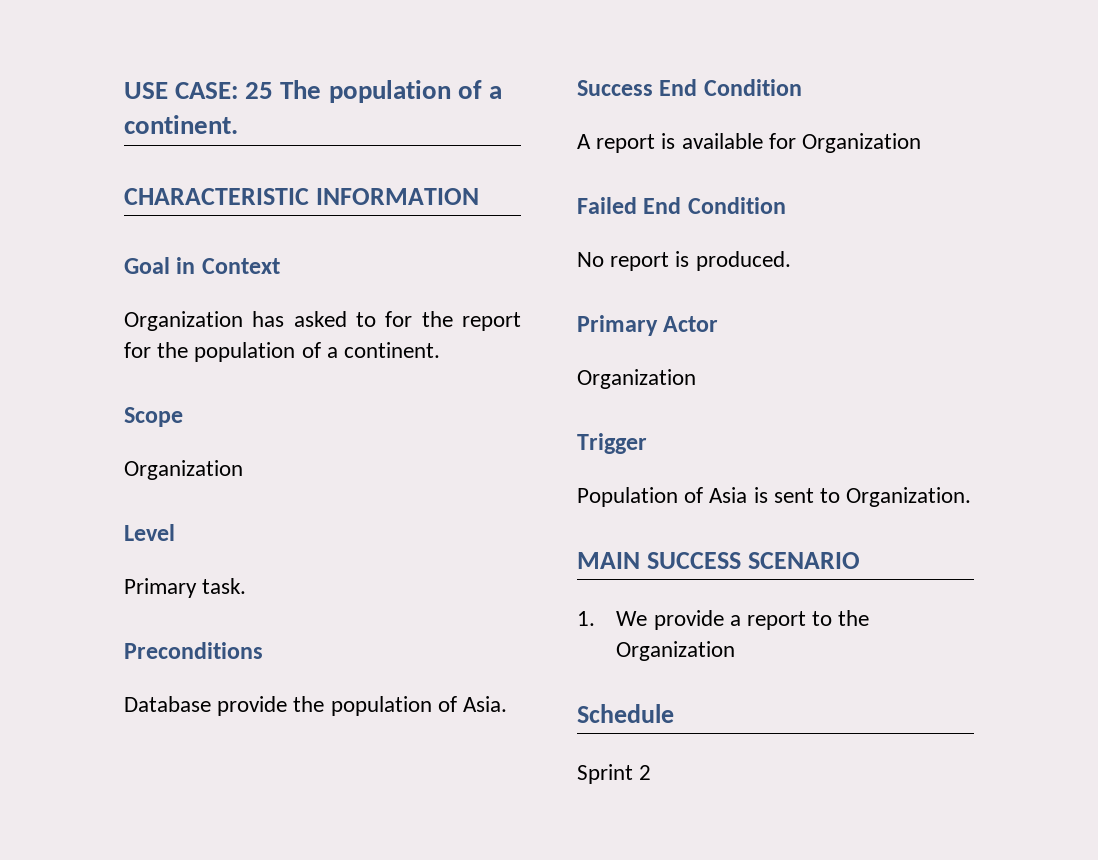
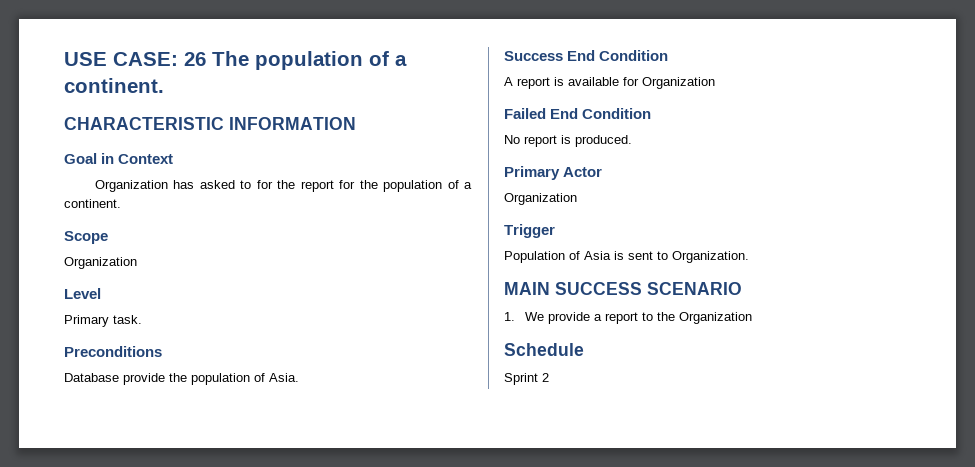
- USE CASE: 25 The population of a continent.
+ USE CASE: 26 The population of a continent.

